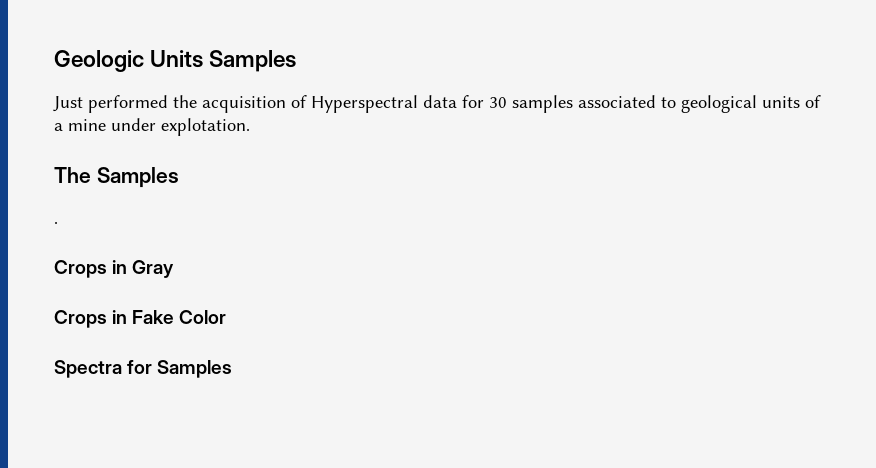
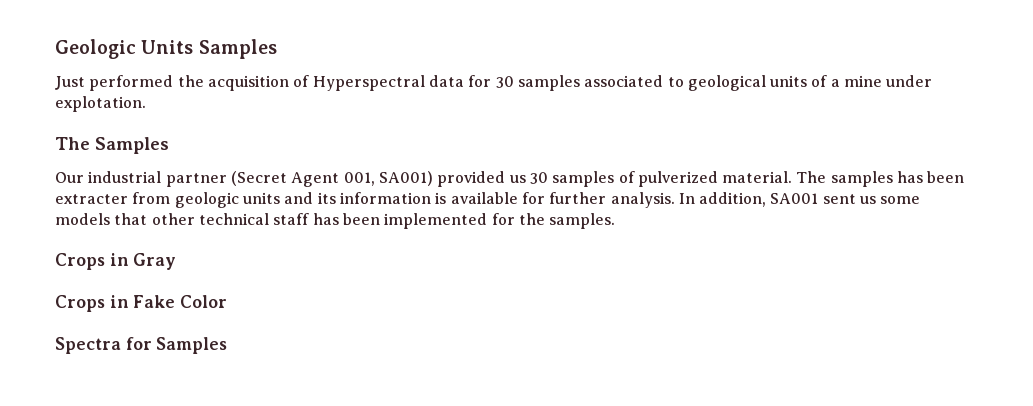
- .
+ Our industrial partner (Secret Agent 001, SA001) provided us 30 samples of pulverized material. The samples has been extracter from geologic units and its information is available for further analysis. In addition, SA001 sent us some models that other technical staff has been implemented for the samples.

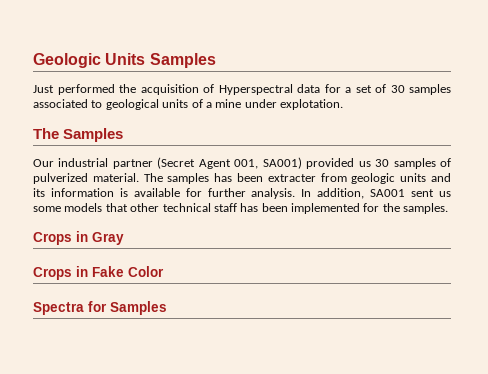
- Just performed the acquisition of Hyperspectral data for 30 samples associated to geological units of a mine under explotation.
+ Just performed the acquisition of Hyperspectral data for a set of 30 samples associated to geological units of a mine under explotation.

